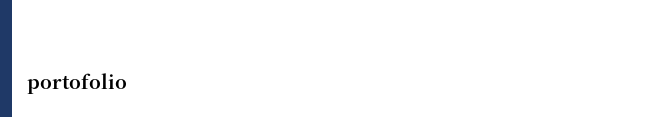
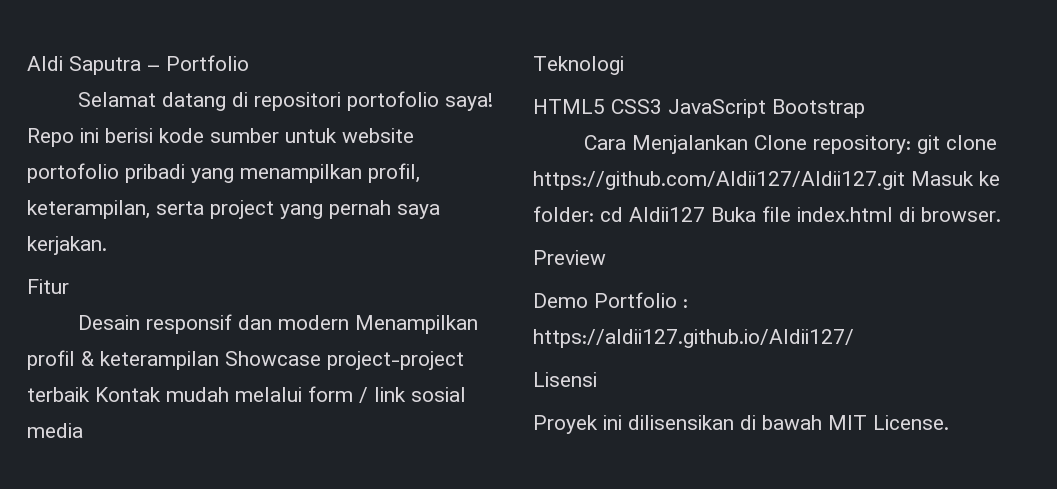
- portofolio
+ Aldi Saputra – Portfolio
+ Selamat datang di repositori portofolio saya! Repo ini berisi kode sumber untuk website portofolio pribadi yang menampilkan profil, keterampilan, serta project yang pernah saya kerjakan.
+ Fitur
+ Desain responsif dan modern Menampilkan profil & keterampilan Showcase project-project terbaik Kontak mudah melalui form / link sosial media
+ Teknologi
+ HTML5 CSS3 JavaScript Bootstrap
+ Cara Menjalankan Clone repository: git clone https://github.com/Aldii127/Aldii127.git Masuk ke folder: cd Aldii127 Buka file index.html di browser.
+ Preview
+ Demo Portfolio : https://aldii127.github.io/Aldii127/
+ Lisensi
+ Proyek ini dilisensikan di bawah MIT License.

